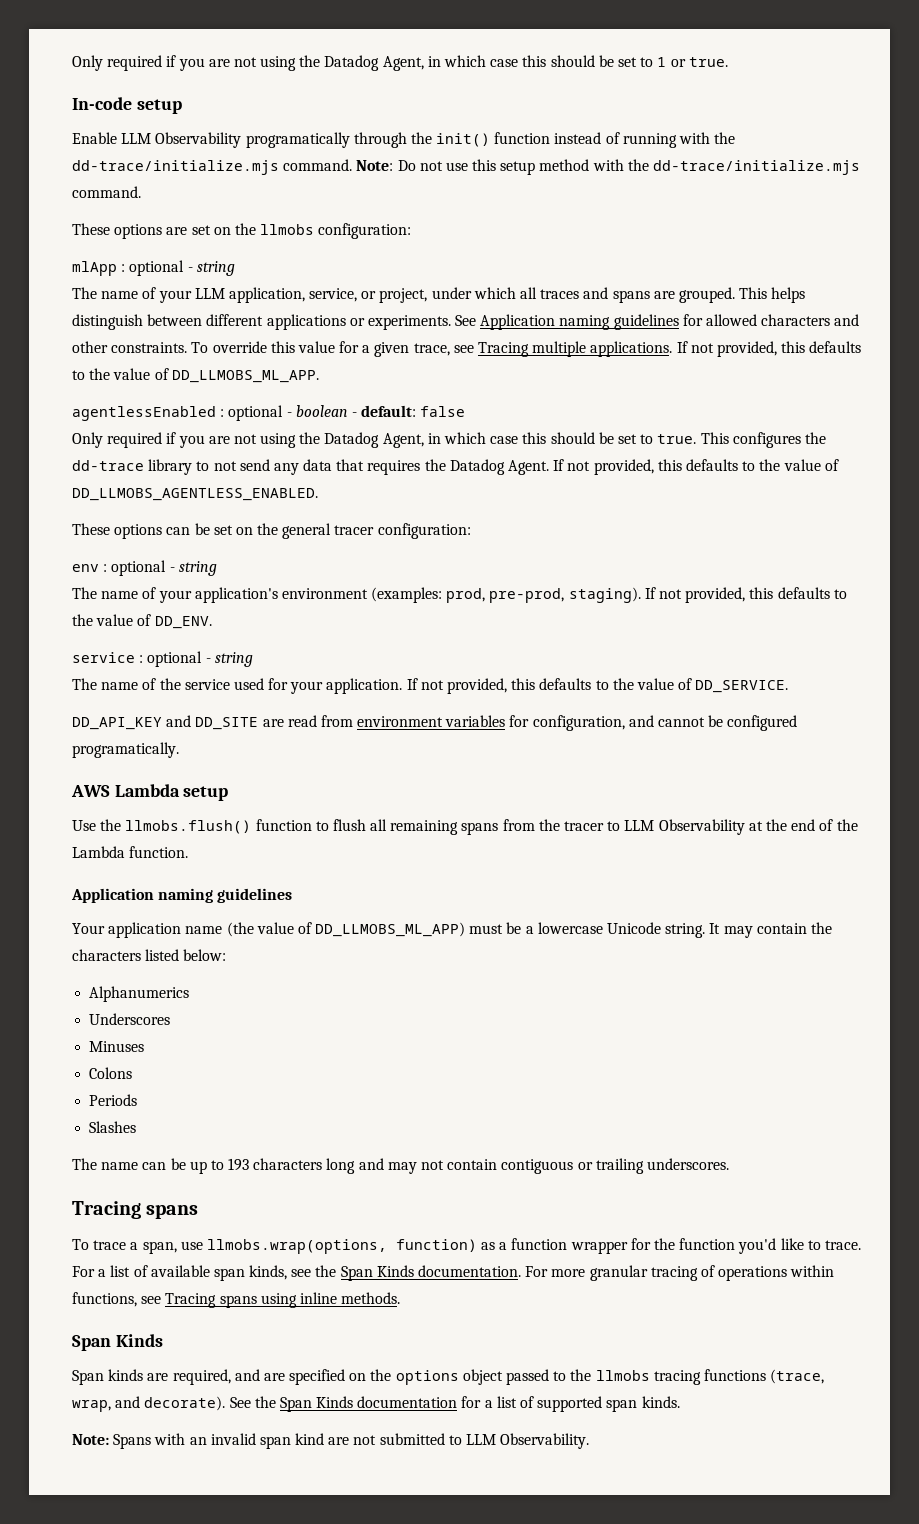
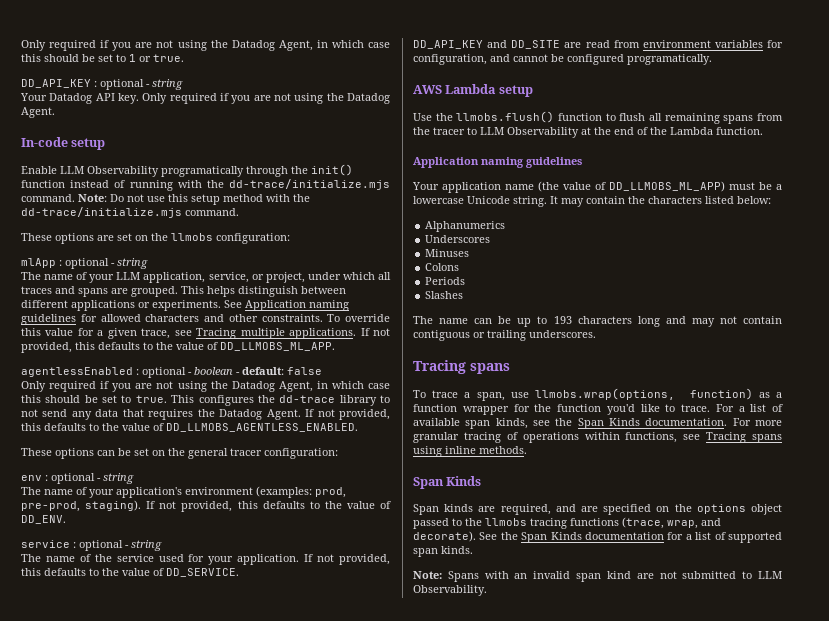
+ DD_API_KEY : optional - string
+ Your Datadog API key. Only required if you are not using the Datadog Agent.

